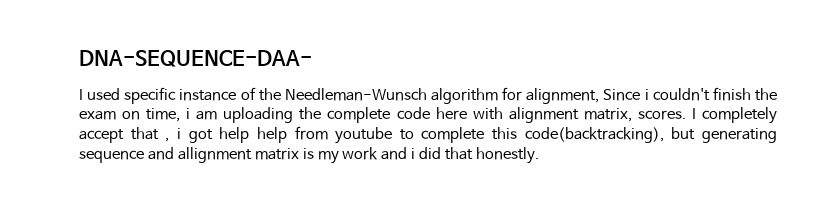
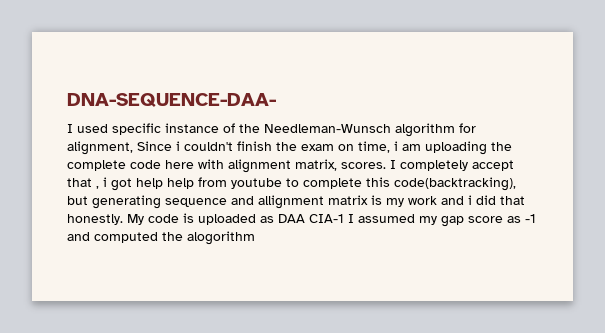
+ My code is uploaded as DAA CIA-1 I assumed my gap score as -1 and computed the alogorithm

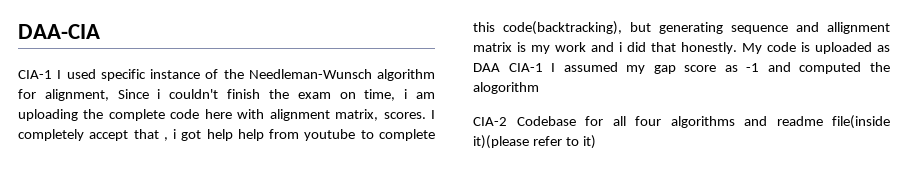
- DNA-SEQUENCE-DAA-
- I used specific instance of the Needleman-Wunsch algorithm for alignment, Since i couldn't finish the exam on time, i am uploading the complete code here with alignment matrix, scores.
+ DAA-CIA
+ CIA-1 I used specific instance of the Needleman-Wunsch algorithm for alignment, Since i couldn't finish the exam on time, i am uploading the complete code here with alignment matrix, scores.
+ CIA-2 Codebase for all four algorithms and readme file(inside it)(please refer to it)

